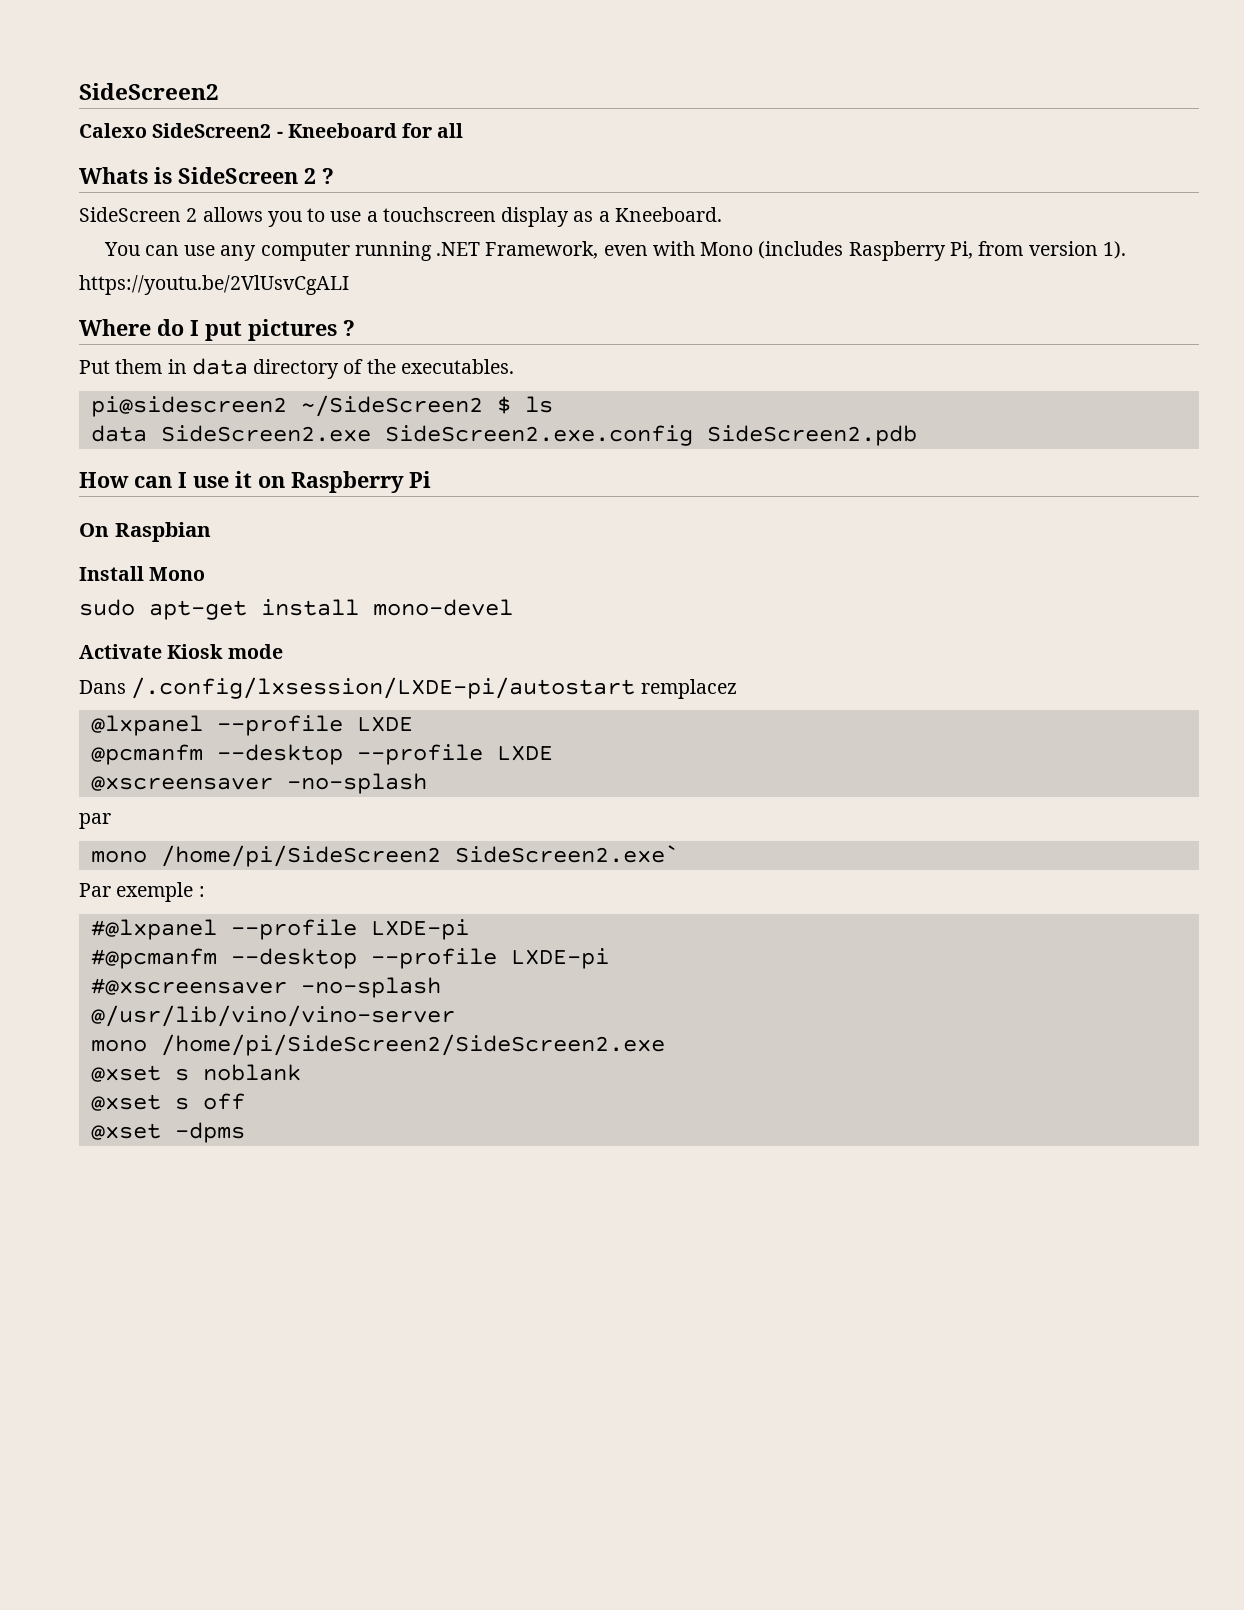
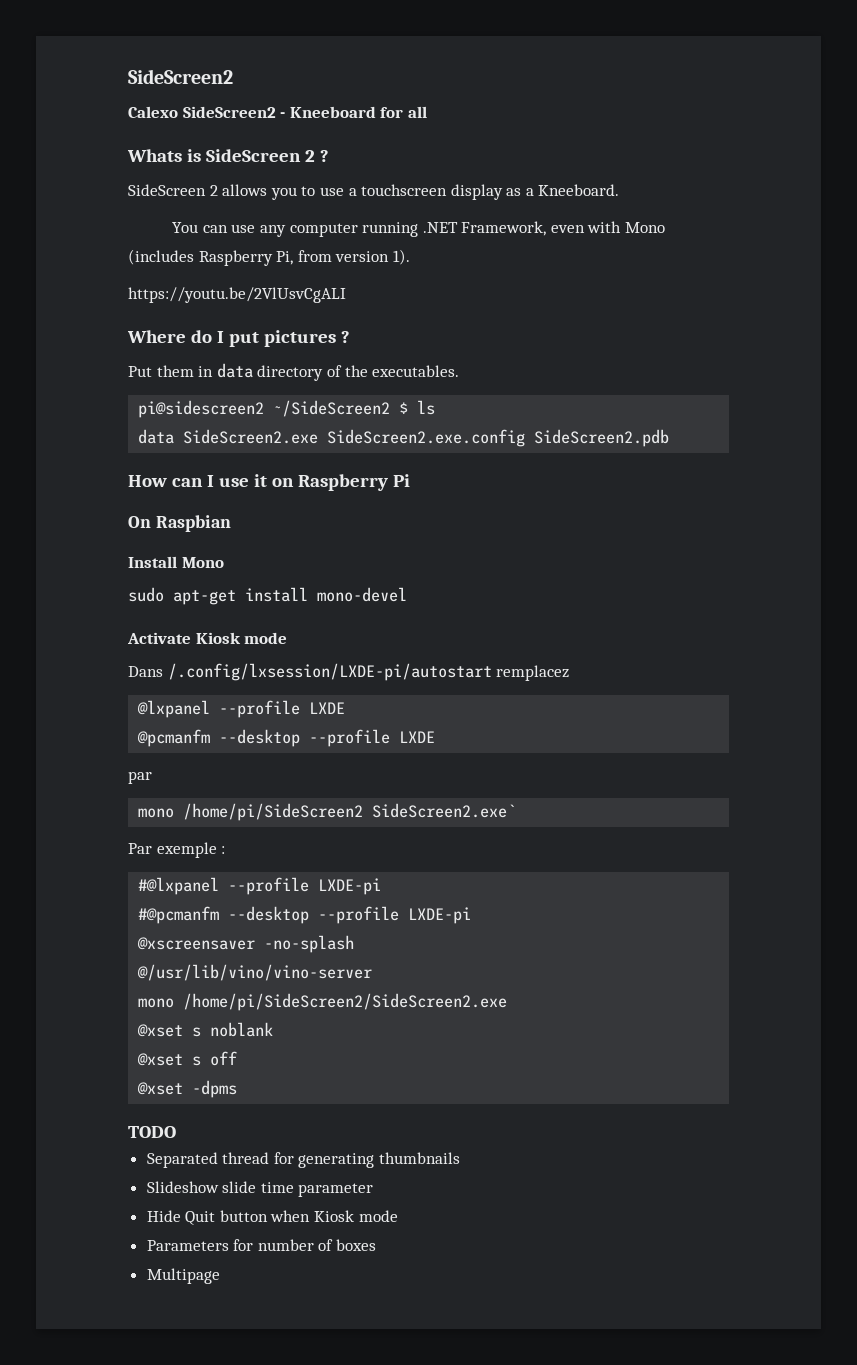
- @xscreensaver -no-splash
- #@xscreensaver -no-splash
+ @xscreensaver -no-splash
+ TODO
+ Separated thread for generating thumbnails
+ Slideshow slide time parameter
+ Hide Quit button when Kiosk mode
+ Parameters for number of boxes
+ Multipage

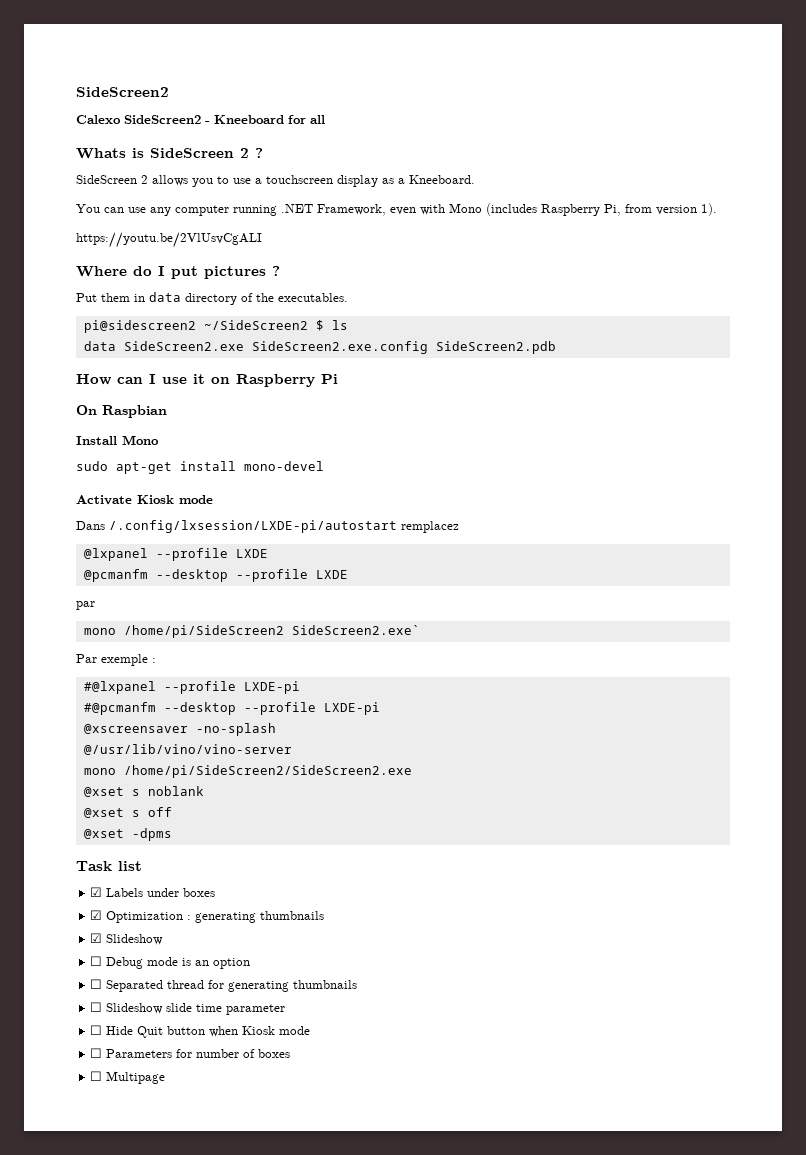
- TODO
- Separated thread for generating thumbnails
+ Task list
+ ☑ Labels under boxes
+ ☑ Optimization : generating thumbnails
+ ☑ Slideshow
+ ☐ Debug mode is an option
+ ☐ Separated thread for generating thumbnails
- Slideshow slide time parameter
+ ☐ Slideshow slide time parameter
- Hide Quit button when Kiosk mode
+ ☐ Hide Quit button when Kiosk mode
- Parameters for number of boxes
+ ☐ Parameters for number of boxes
- Multipage
+ ☐ Multipage

